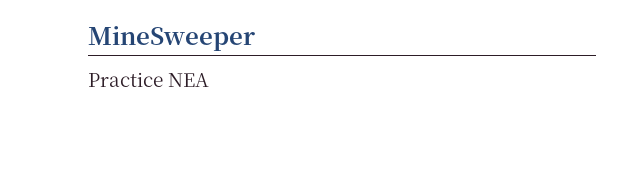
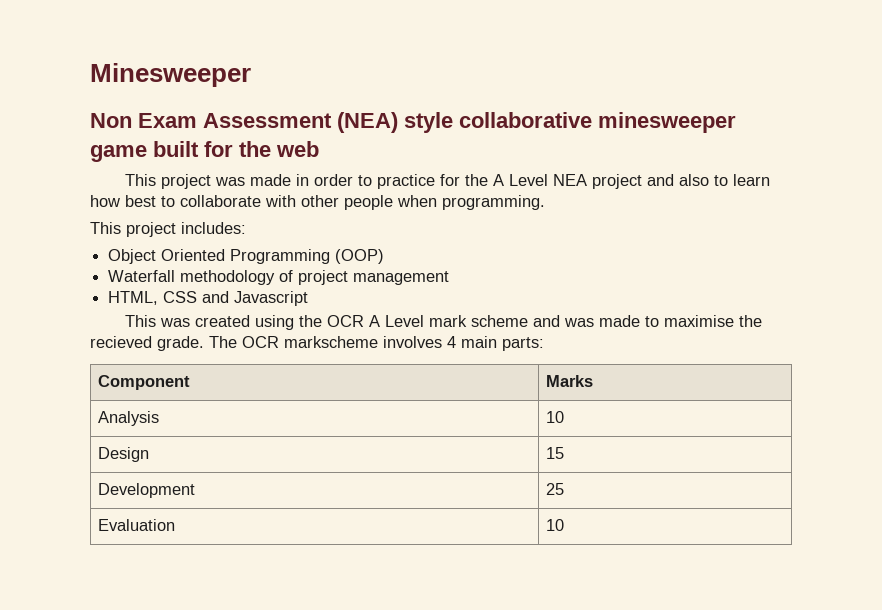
- MineSweeper
- Practice NEA
+ Minesweeper
+ Non Exam Assessment (NEA) style collaborative minesweeper game built for the web
+ This project was made in order to practice for the A Level NEA project and also to learn how best to collaborate with other people when programming.
+ This project includes:
+ Object Oriented Programming (OOP)
+ Waterfall methodology of project management
+ HTML, CSS and Javascript
+ This was created using the OCR A Level mark scheme and was made to maximise the recieved grade. The OCR markscheme involves 4 main parts:
+ Component | Marks
+ Analysis | 10
+ Design | 15
+ Development | 25
+ Evaluation | 10

